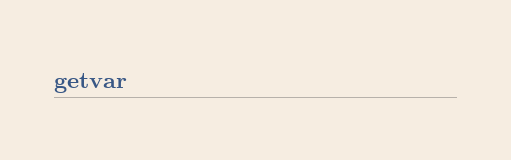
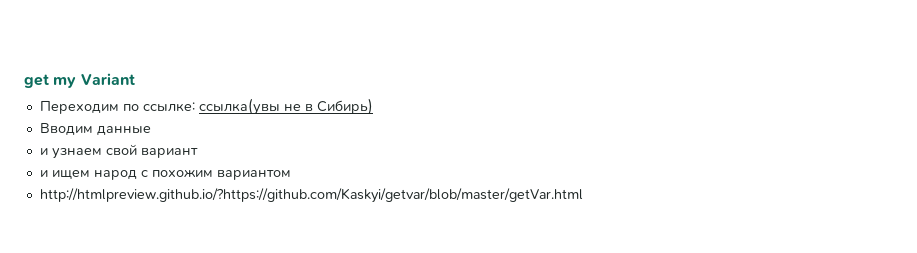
- getvar
+ get my Variant
+ Переходим по ссылке: ссылка(увы не в Сибирь)
+ Вводим данные
+ и узнаем свой вариант
+ и ищем народ с похожим вариантом
+ http://htmlpreview.github.io/?https://github.com/Kaskyi/getvar/blob/master/getVar.html

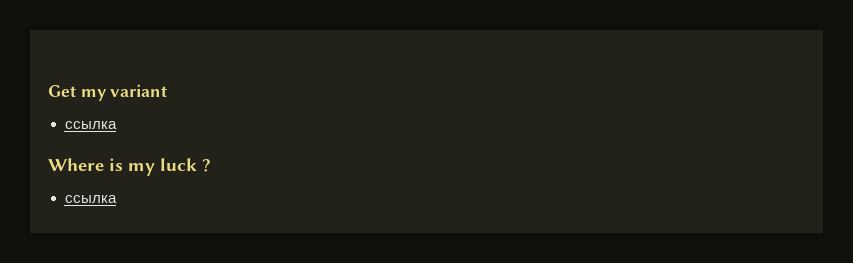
- get my Variant
- Переходим по ссылке: ссылка(увы не в Сибирь)
- Вводим данные
- и узнаем свой вариант
- и ищем народ с похожим вариантом
- http://htmlpreview.github.io/?https://github.com/Kaskyi/getvar/blob/master/getVar.html
+ Get my variant
+ ссылка
+ Where is my luck ?
+ ссылка

